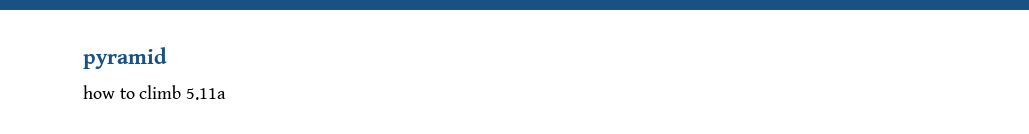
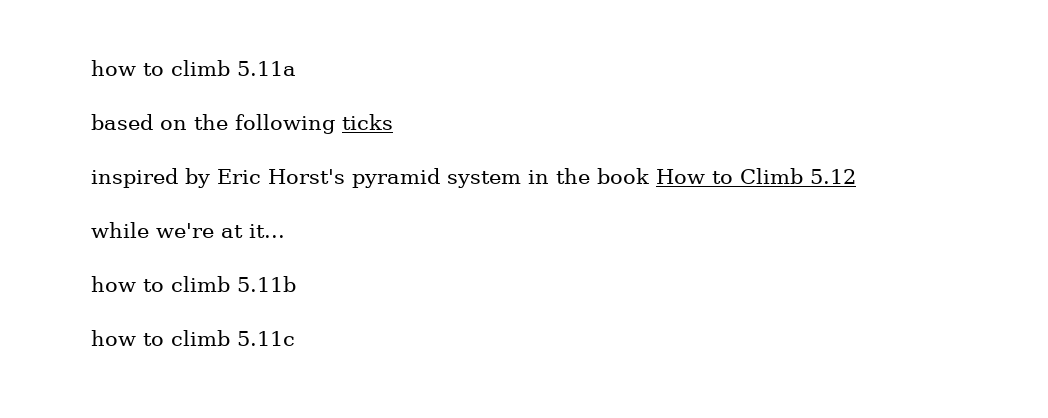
- pyramid
  how to climb 5.11a
+ based on the following ticks
+ inspired by Eric Horst's pyramid system in the book How to Climb 5.12
+ while we're at it...
+ how to climb 5.11b
+ how to climb 5.11c

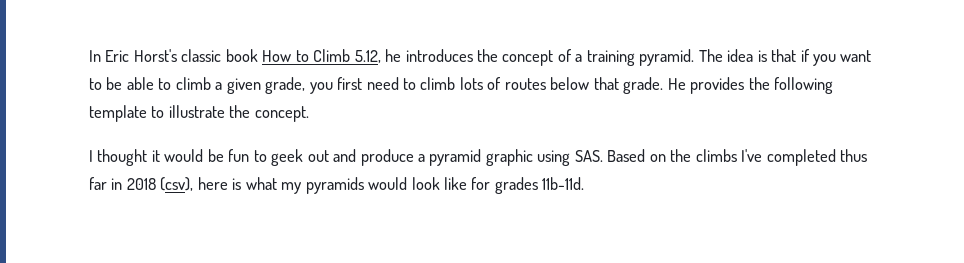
- how to climb 5.11a
- based on the following ticks
- inspired by Eric Horst's pyramid system in the book How to Climb 5.12
- while we're at it...
- how to climb 5.11b
- how to climb 5.11c
+ In Eric Horst's classic book How to Climb 5.12, he introduces the concept of a training pyramid. The idea is that if you want to be able to climb a given grade, you first need to climb lots of routes below that grade. He provides the following template to illustrate the concept.
+ I thought it would be fun to geek out and produce a pyramid graphic using SAS. Based on the climbs I've completed thus far in 2018 (csv), here is what my pyramids would look like for grades 11b-11d.

